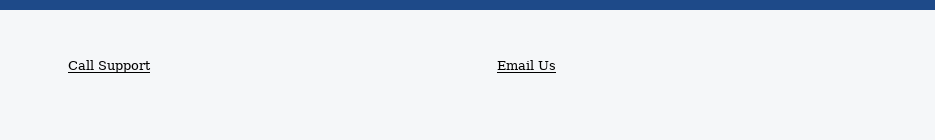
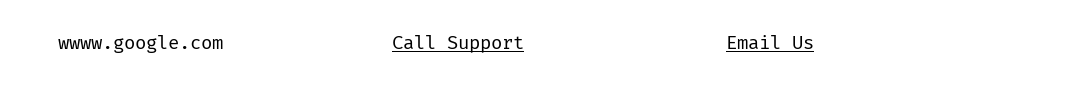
+ wwww.google.com

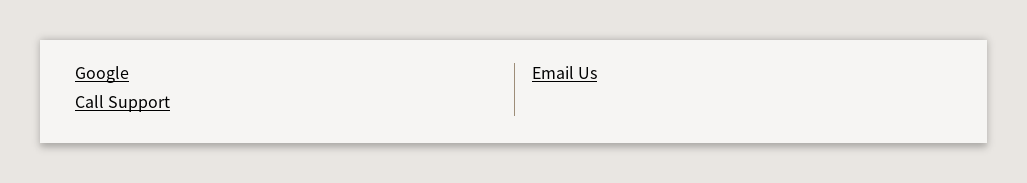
- wwww.google.com
+ Google

